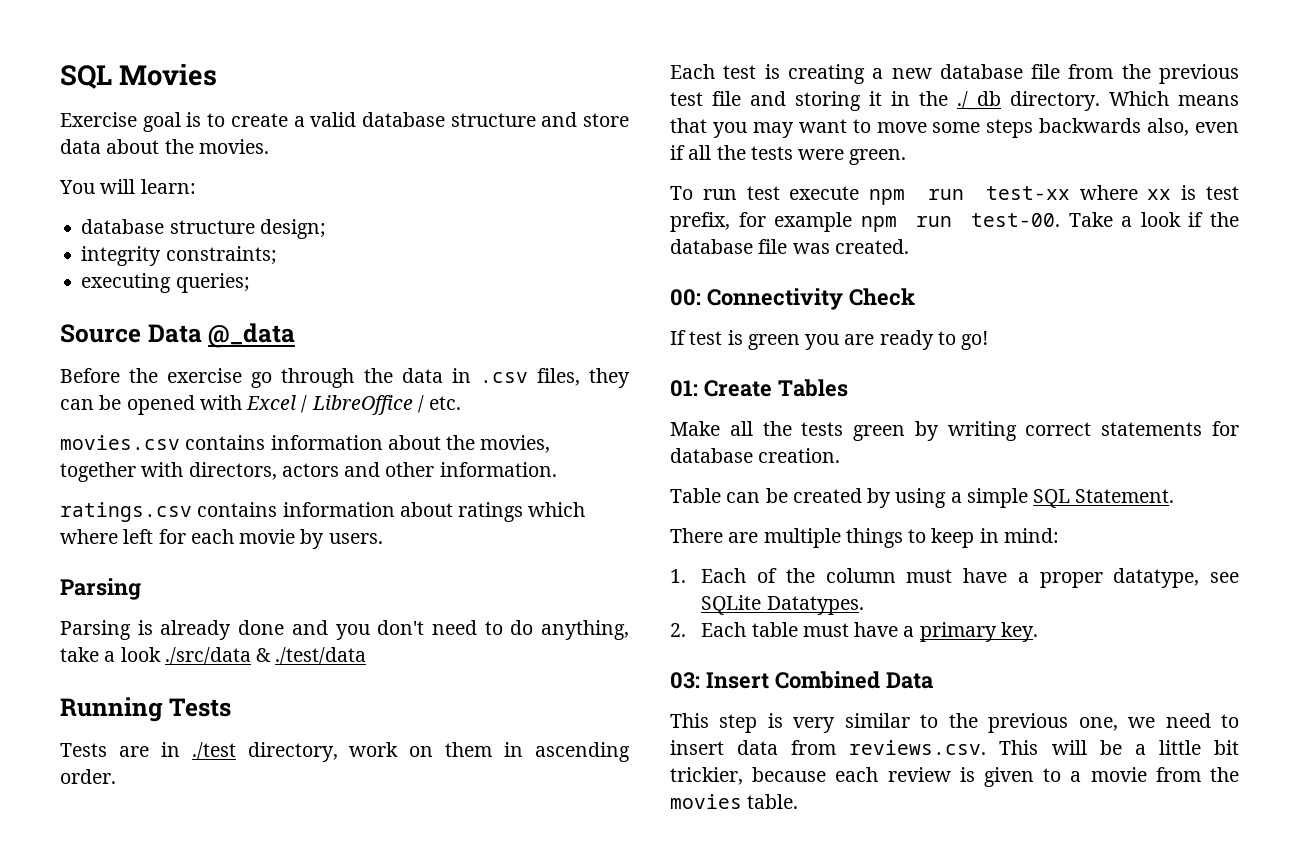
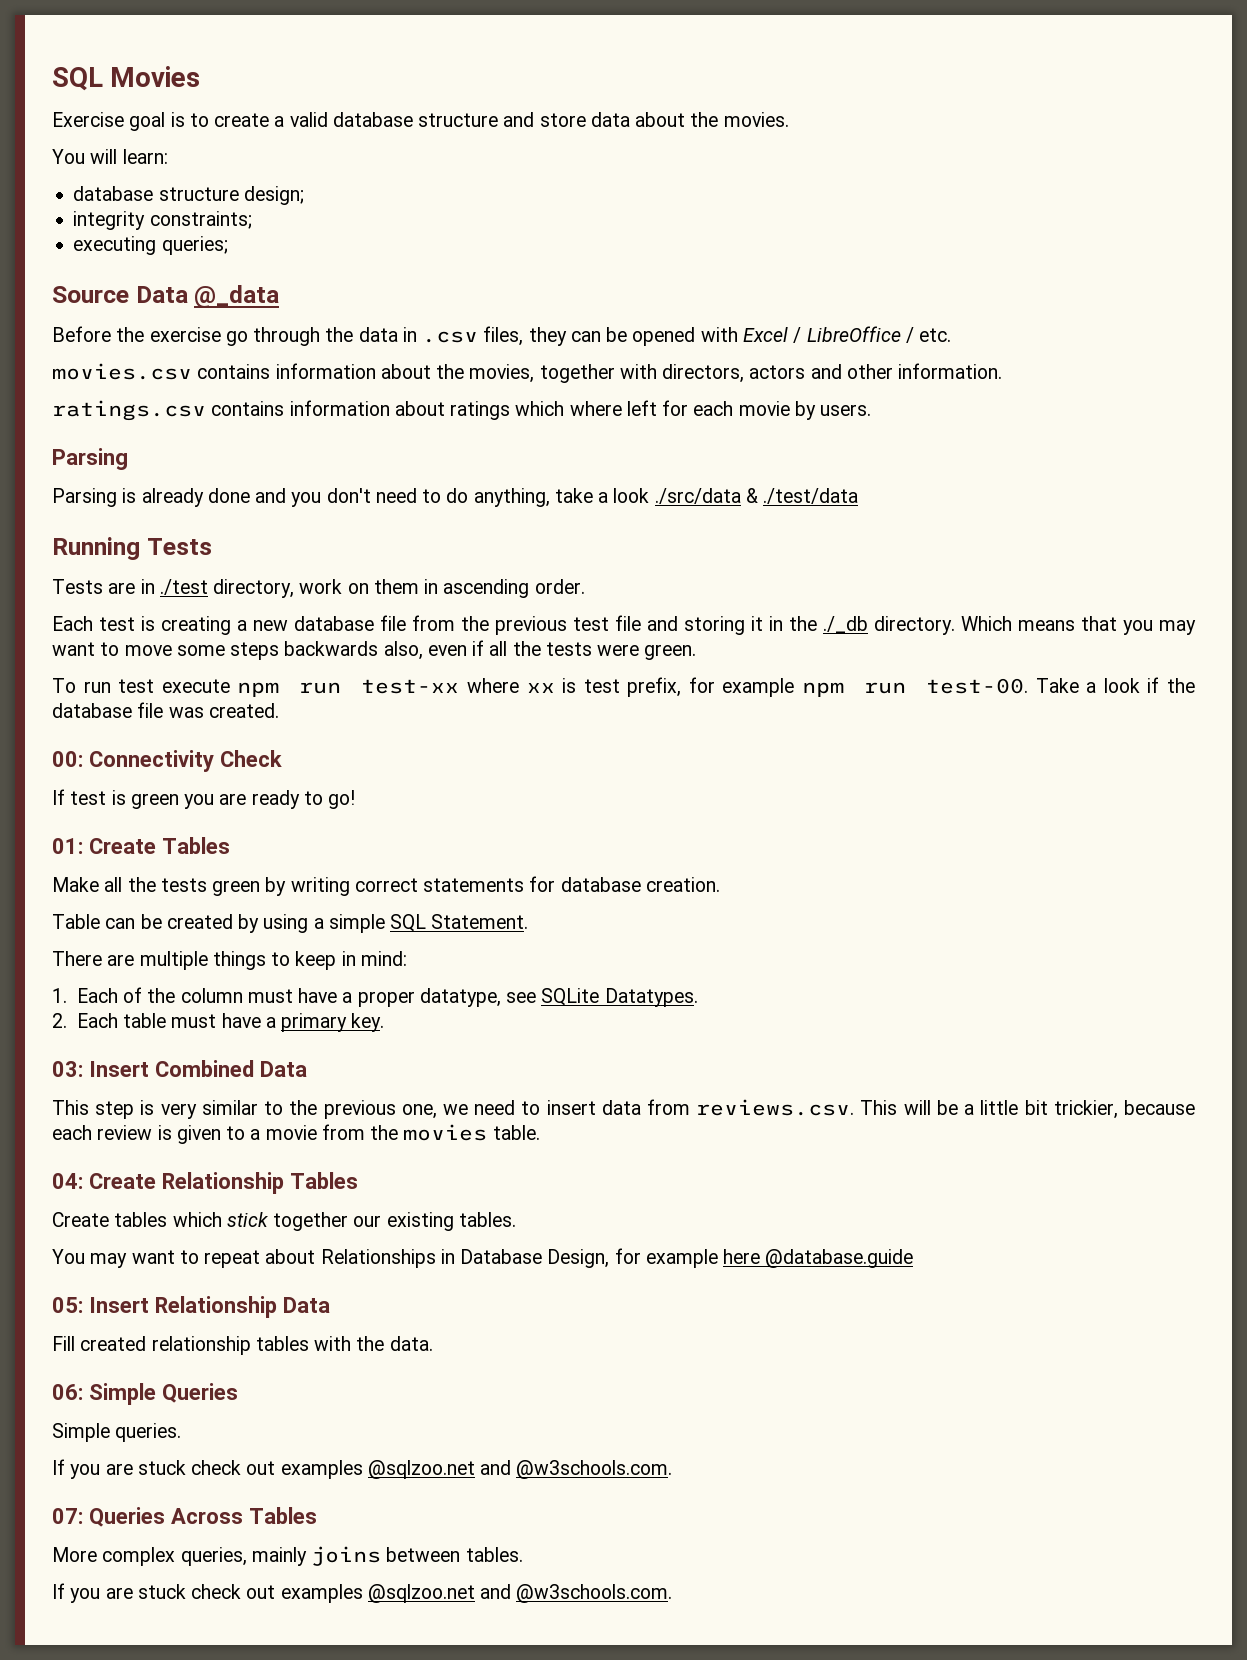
+ 04: Create Relationship Tables
+ Create tables which stick together our existing tables.
+ You may want to repeat about Relationships in Database Design, for example here @database.guide
+ 05: Insert Relationship Data
+ Fill created relationship tables with the data.
+ 06: Simple Queries
+ Simple queries.
+ If you are stuck check out examples @sqlzoo.net and @w3schools.com.
+ 07: Queries Across Tables
+ More complex queries, mainly joins between tables.
+ If you are stuck check out examples @sqlzoo.net and @w3schools.com.

